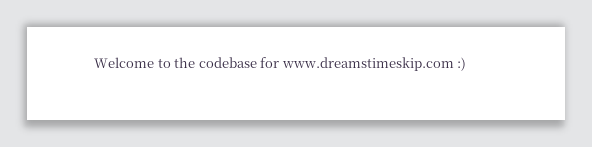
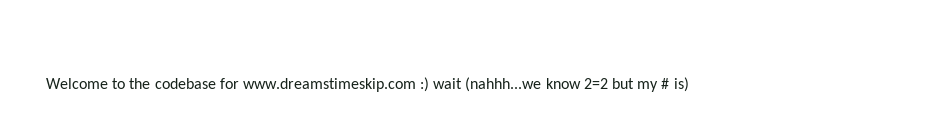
- Welcome to the codebase for www.dreamstimeskip.com :)
+ Welcome to the codebase for www.dreamstimeskip.com :) wait (nahhh...we know 2=2 but my # is)

